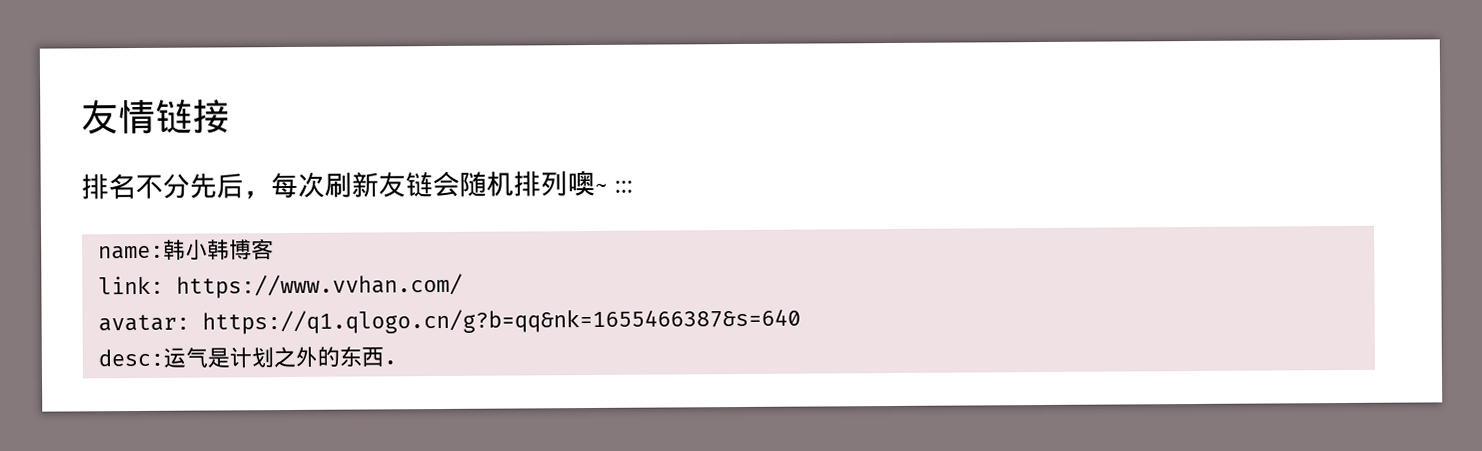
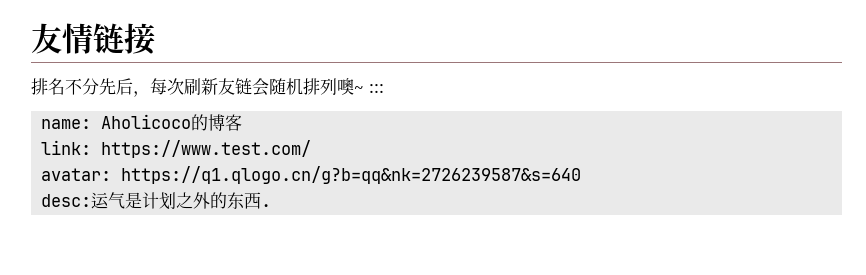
- name:韩小韩博客
+ name: Aholicoco的博客
- link: https://www.vvhan.com/
+ link: https://www.test.com/
- avatar: https://q1.qlogo.cn/g?b=qq&nk=1655466387&s=640
+ avatar: https://q1.qlogo.cn/g?b=qq&nk=2726239587&s=640

